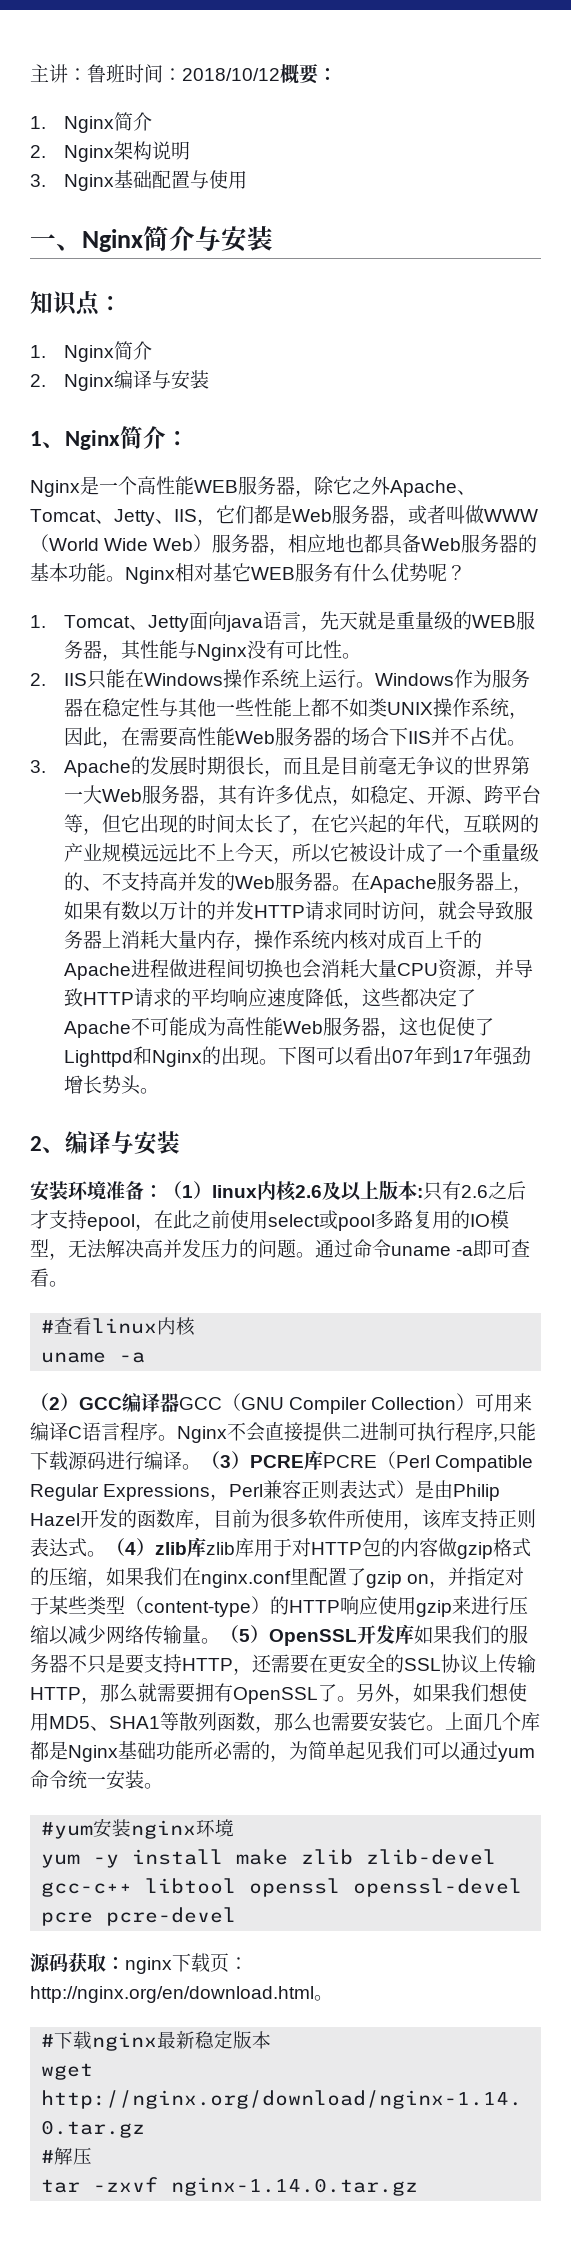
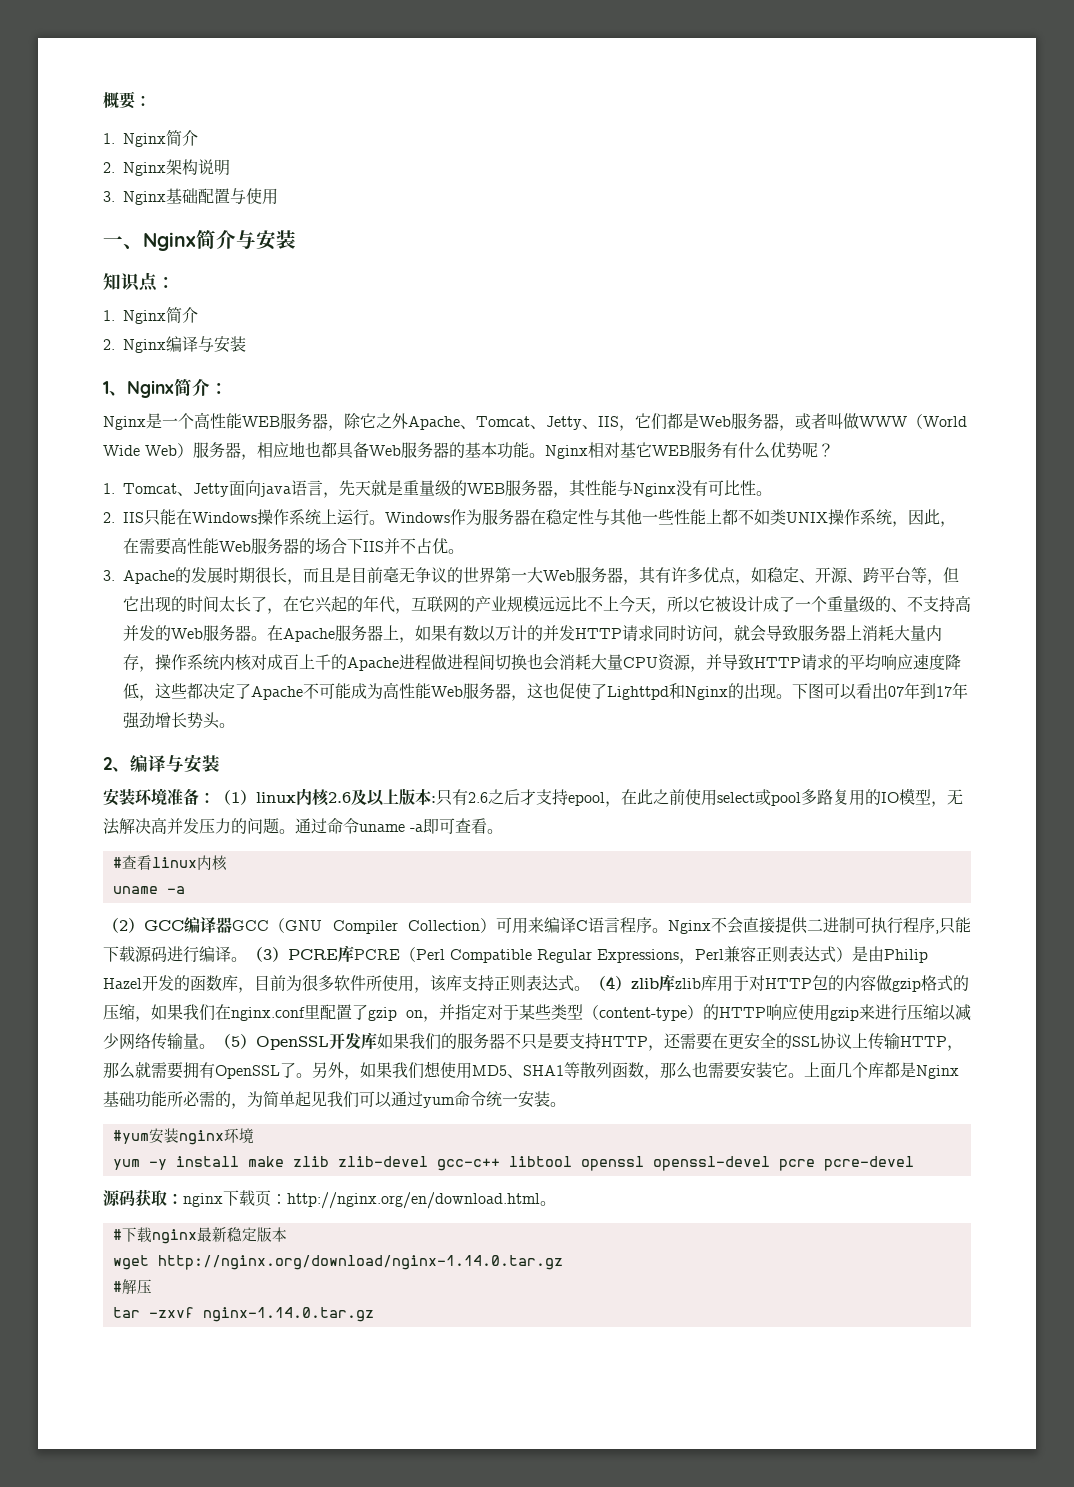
- 主讲：鲁班时间：2018/10/12概要：
+ 概要：

